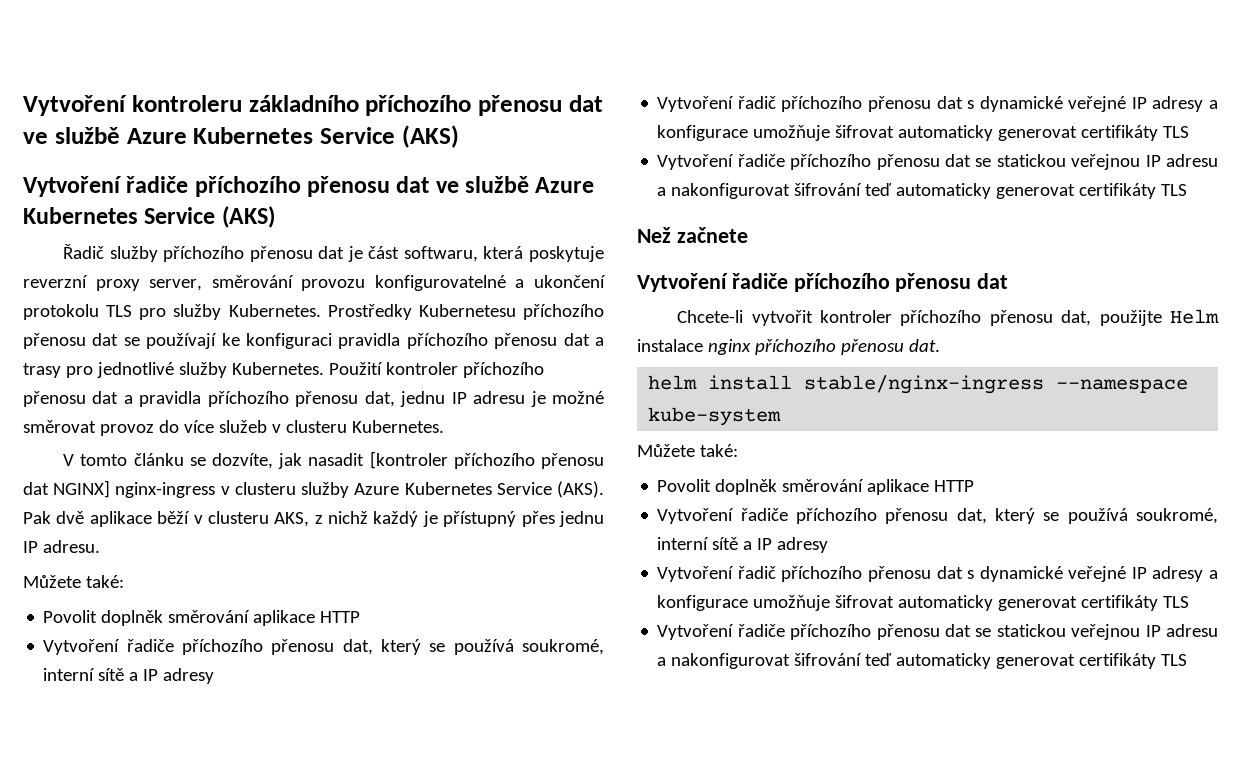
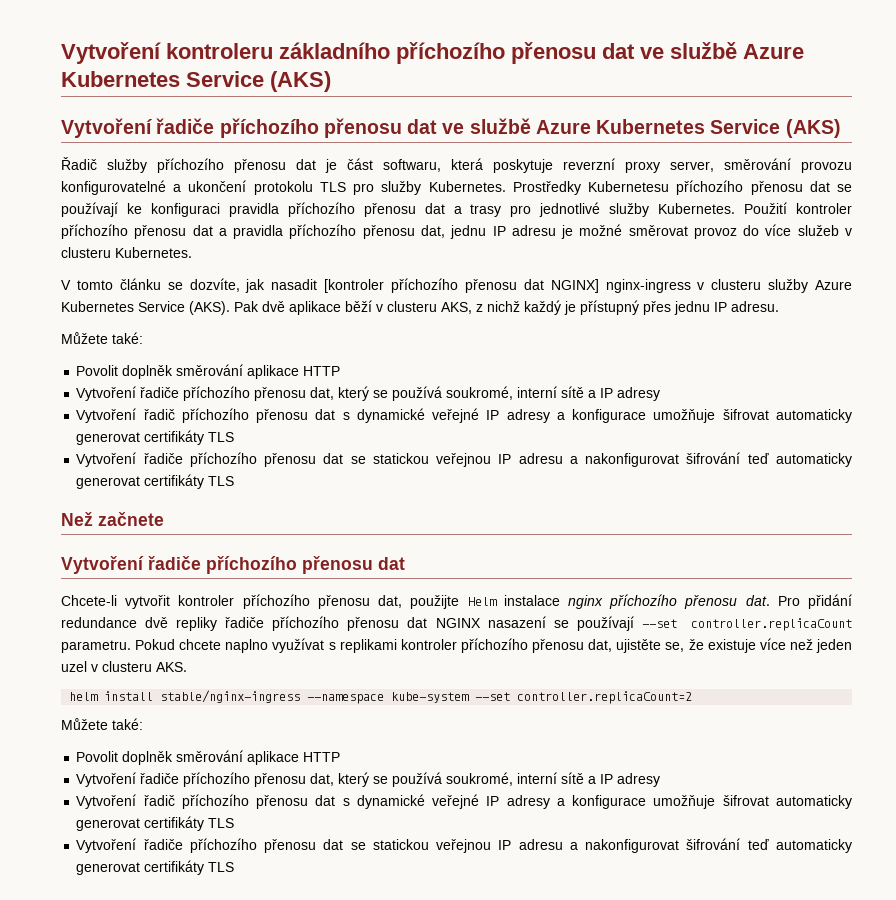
+ Pro přidání redundance dvě repliky řadiče příchozího přenosu dat NGINX nasazení se používají --set controller.replicaCount parametru. Pokud chcete naplno využívat s replikami kontroler příchozího přenosu dat, ujistěte se, že existuje více než jeden uzel v clusteru AKS.
- helm install stable/nginx-ingress --namespace kube-system
+ helm install stable/nginx-ingress --namespace kube-system --set controller.replicaCount=2

